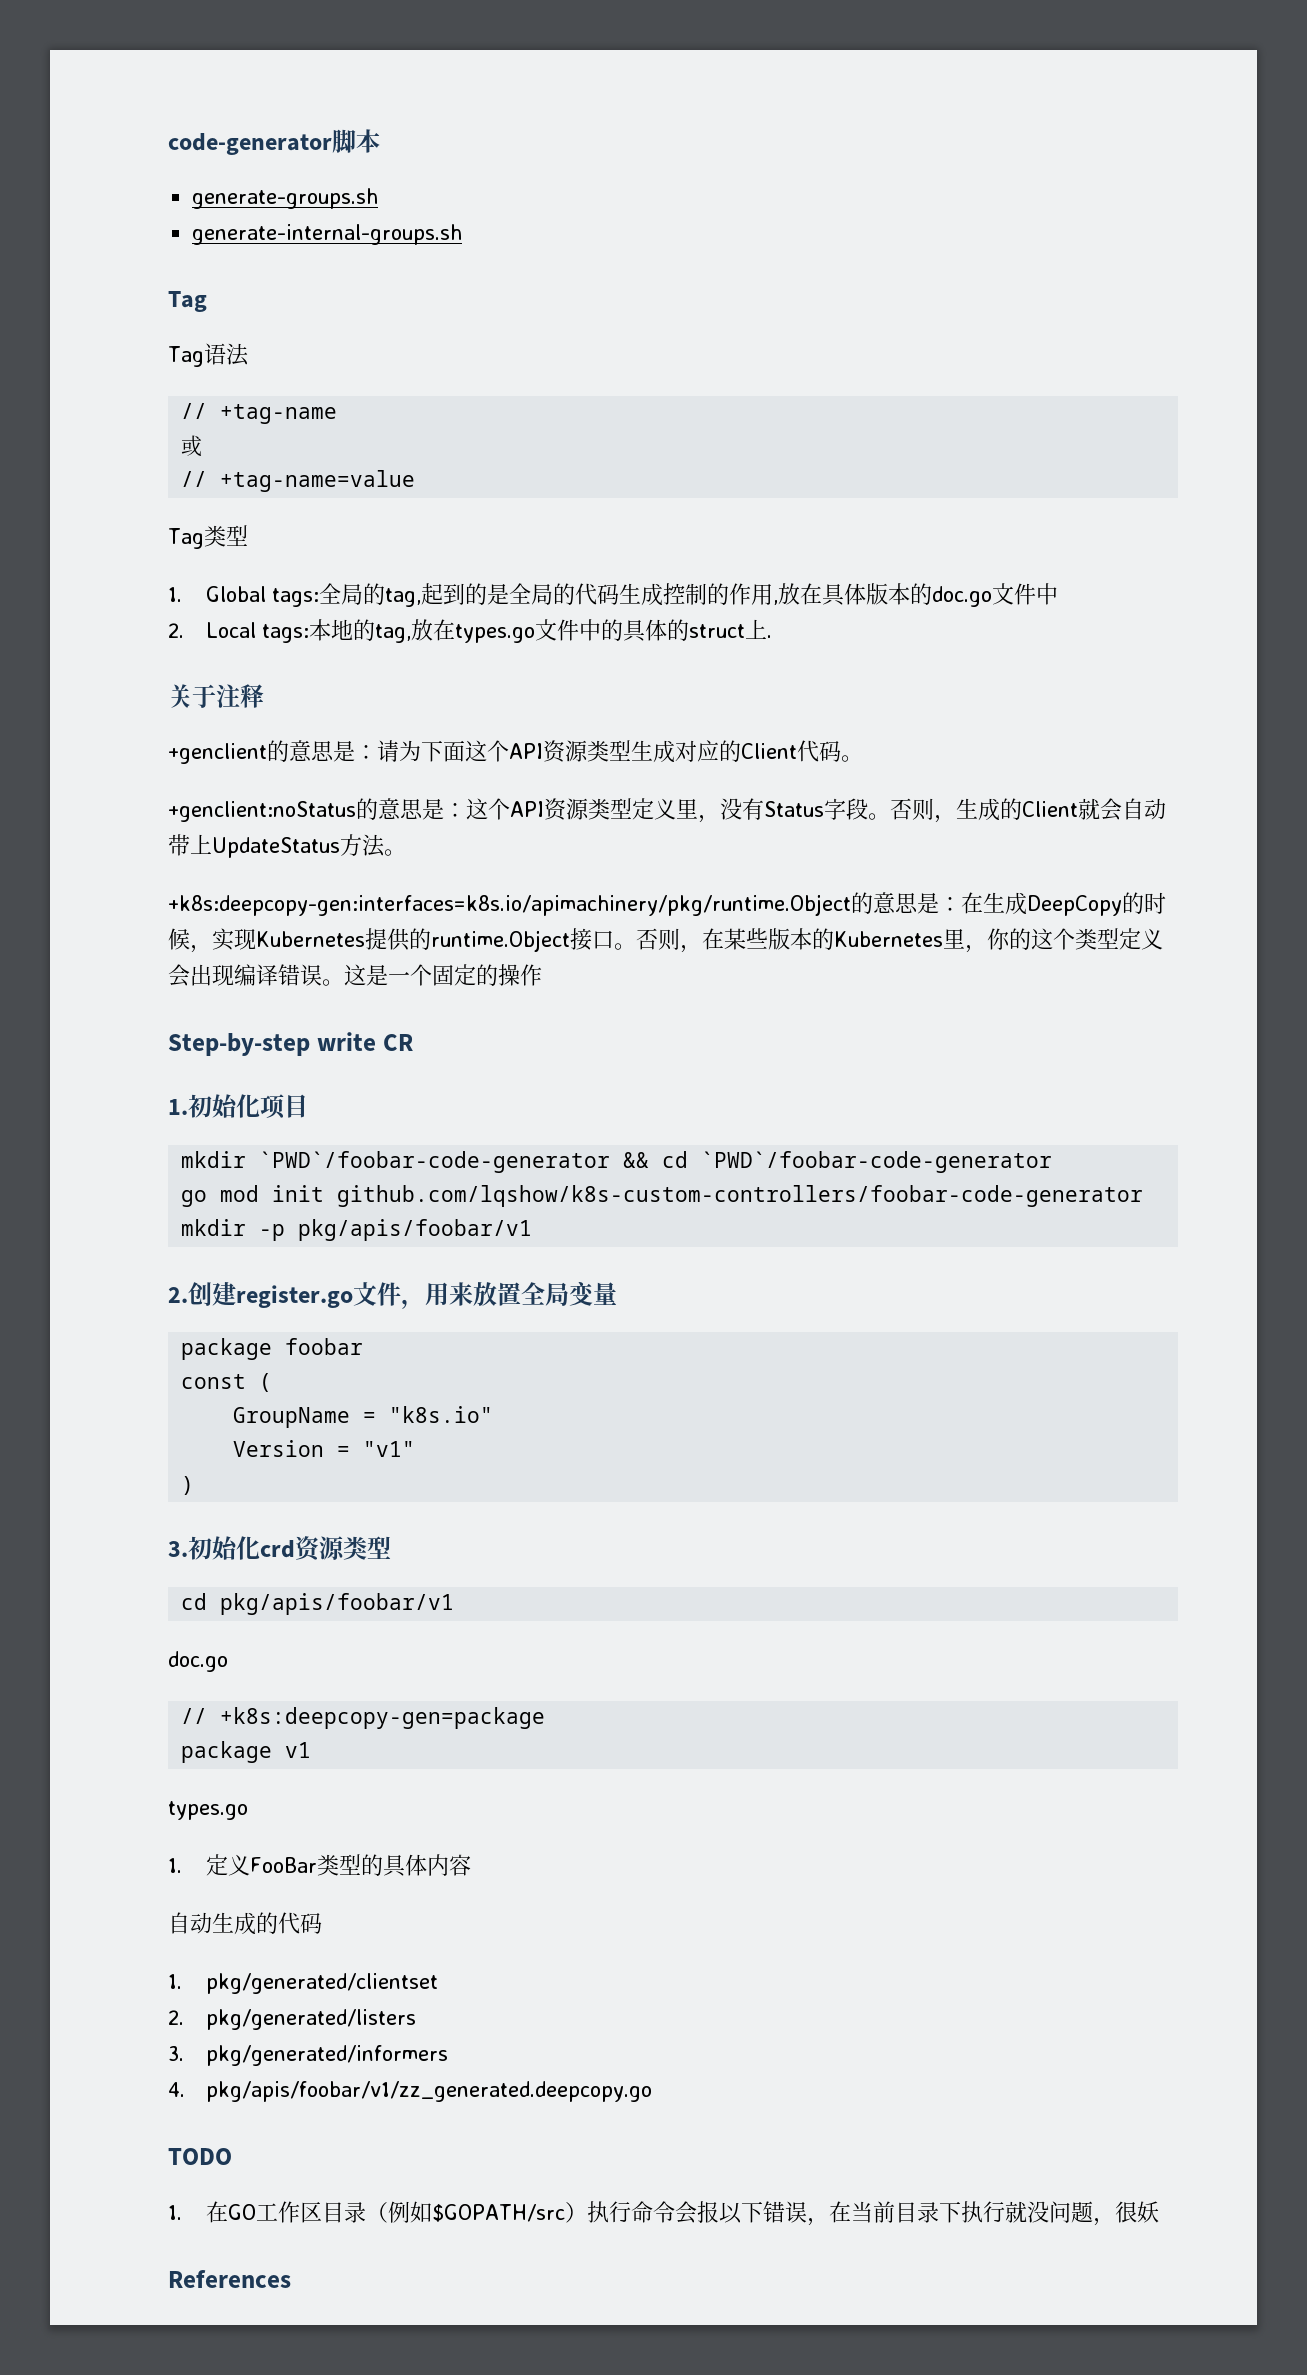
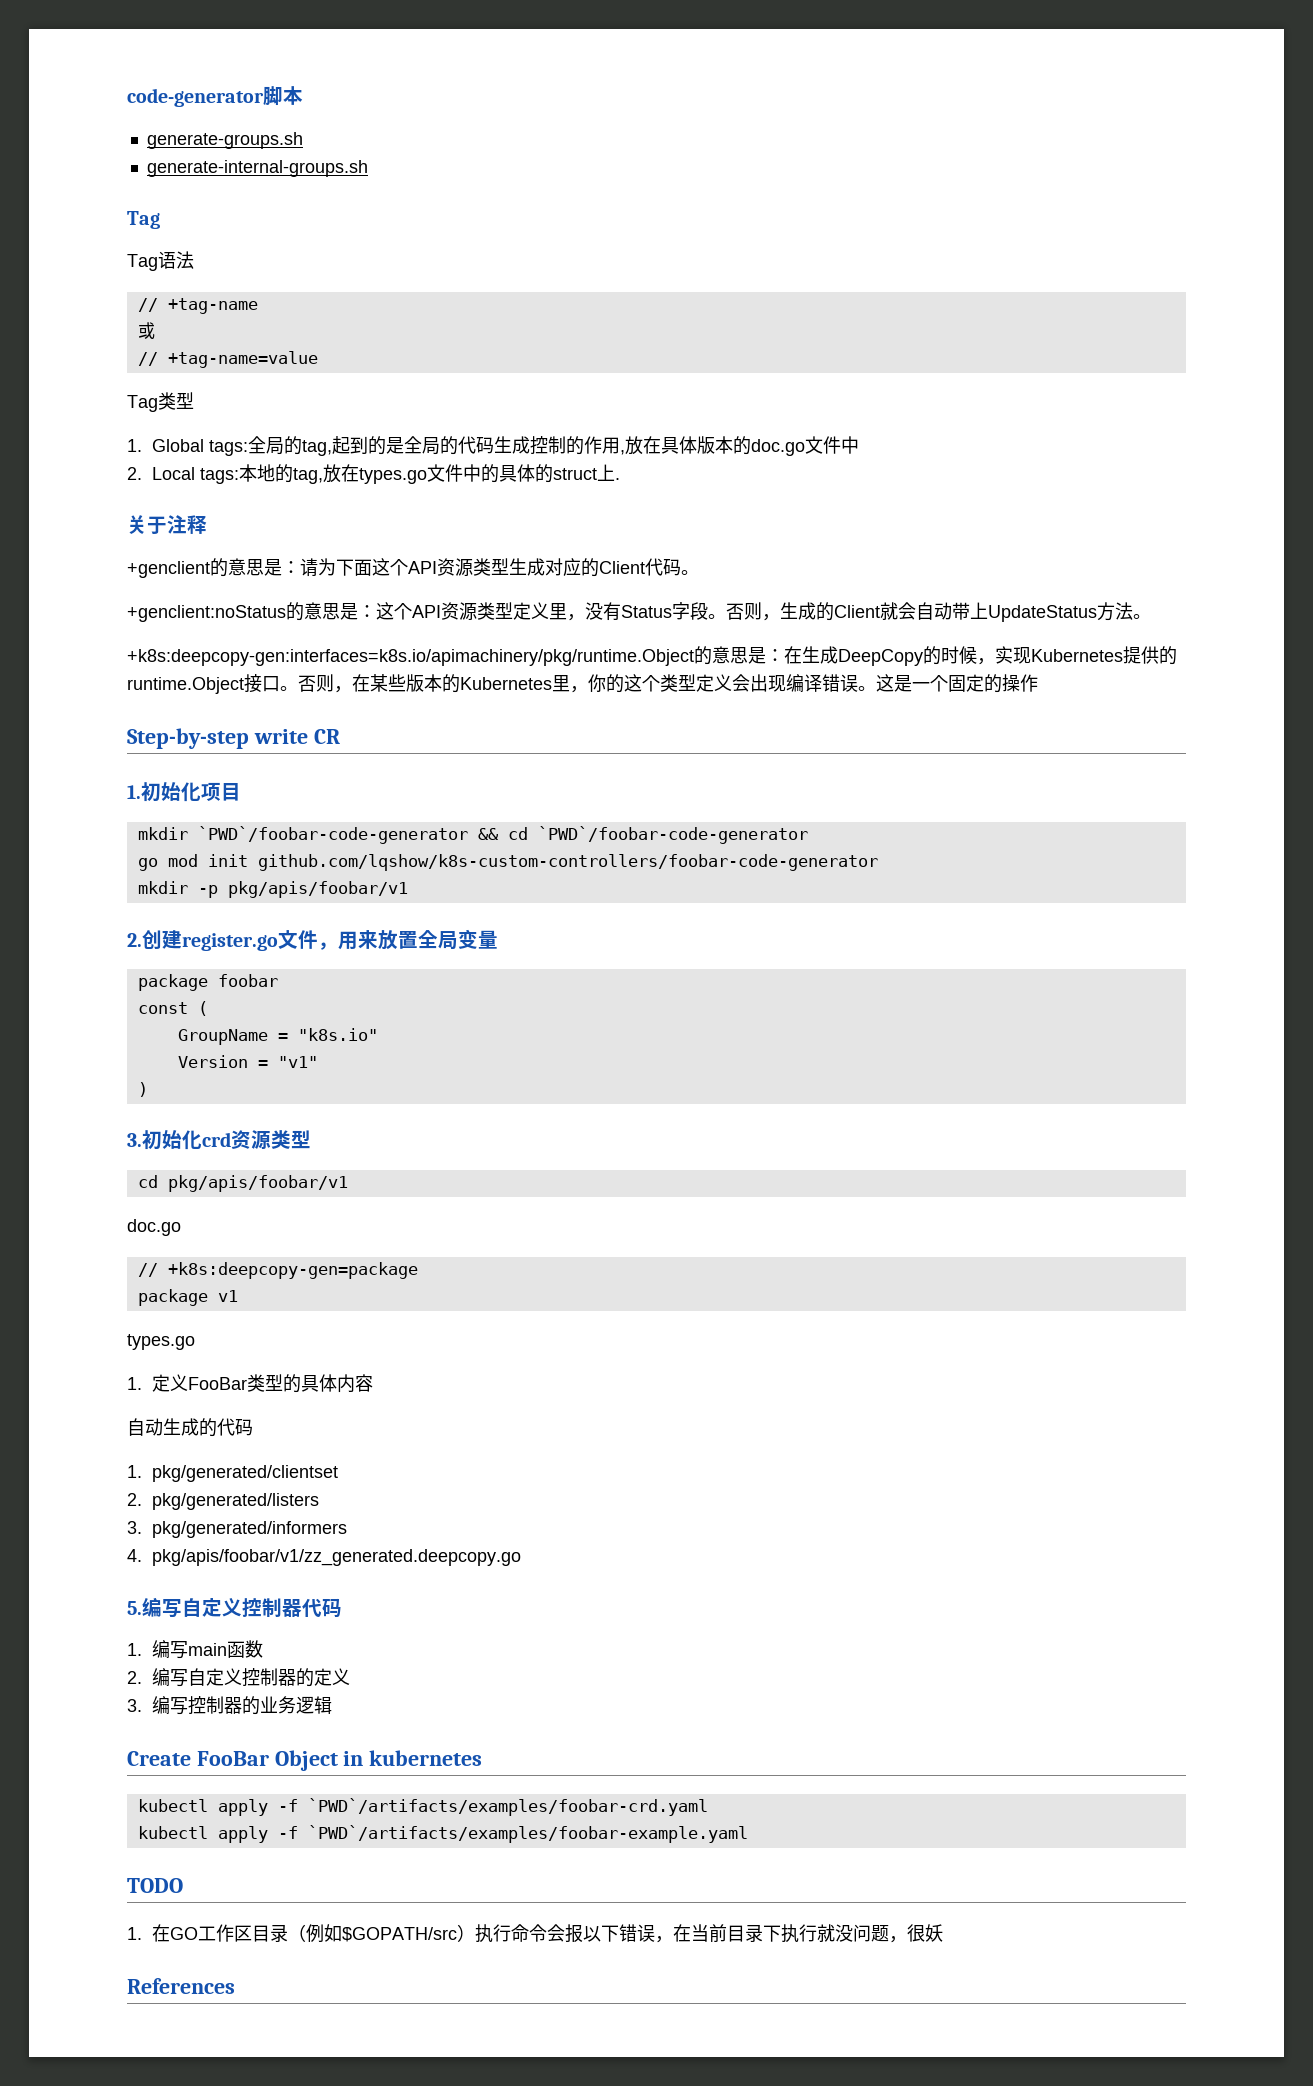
+ 5.编写自定义控制器代码
+ 1.编写main函数
+ 2.编写自定义控制器的定义
+ 3.编写控制器的业务逻辑
+ Create FooBar Object in kubernetes
+ kubectl apply -f `PWD`/artifacts/examples/foobar-crd.yaml
+ kubectl apply -f `PWD`/artifacts/examples/foobar-example.yaml

